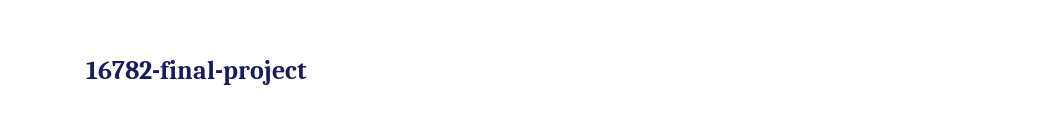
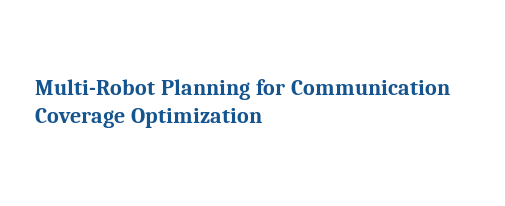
- 16782-final-project
+ Multi-Robot Planning for Communication Coverage Optimization

